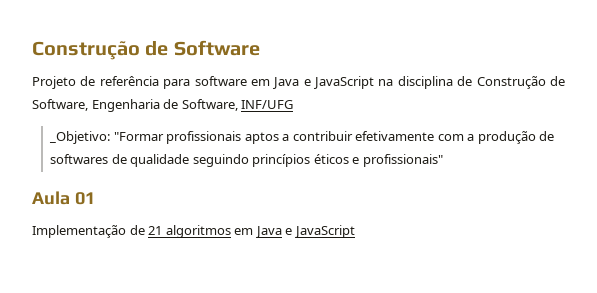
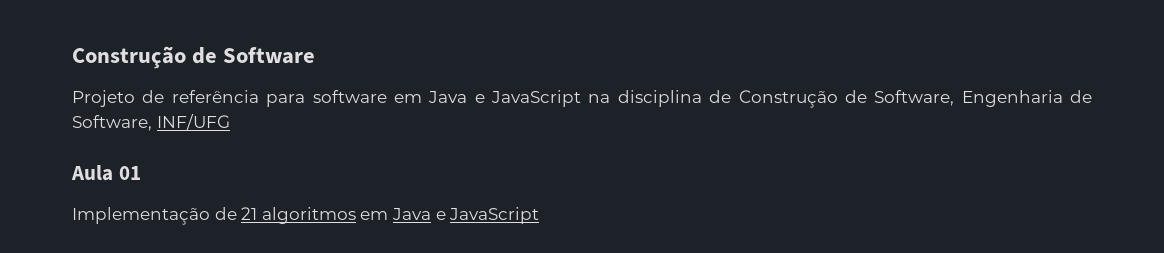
- _Objetivo: "Formar profissionais aptos a contribuir efetivamente com a produção de softwares de qualidade seguindo princípios éticos e profissionais"

